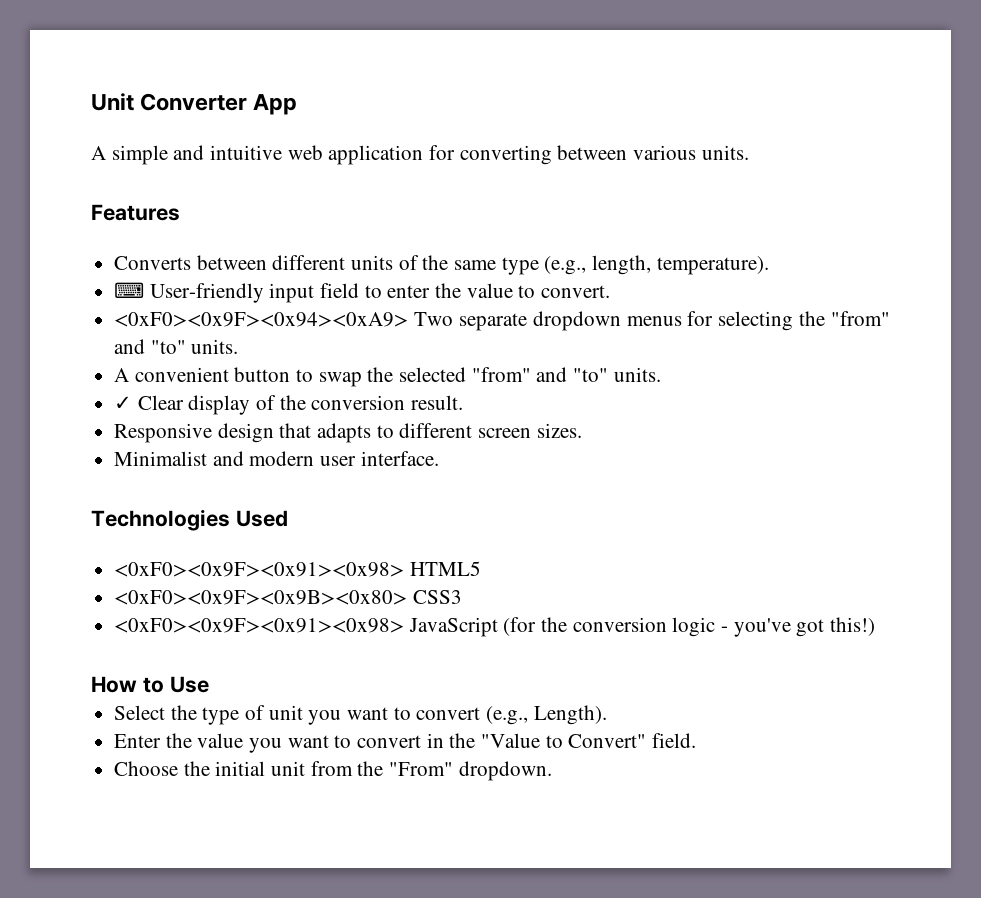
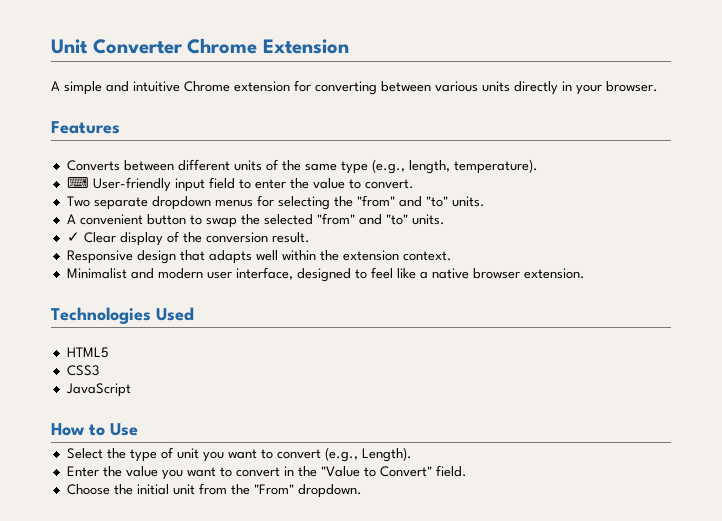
- Unit Converter App
+ Unit Converter Chrome Extension
- A simple and intuitive web application for converting between various units.
+ A simple and intuitive Chrome extension for converting between various units directly in your browser.
- <0xF0><0x9F><0x94><0xA9> Two separate dropdown menus for selecting the "from" and "to" units.
+ Two separate dropdown menus for selecting the "from" and "to" units.
- Responsive design that adapts to different screen sizes.
+ Responsive design that adapts well within the extension context.
- Minimalist and modern user interface.
+ Minimalist and modern user interface, designed to feel like a native browser extension.
- <0xF0><0x9F><0x91><0x98> HTML5
+ HTML5
- <0xF0><0x9F><0x9B><0x80> CSS3
+ CSS3
- <0xF0><0x9F><0x91><0x98> JavaScript (for the conversion logic - you've got this!)
+ JavaScript

